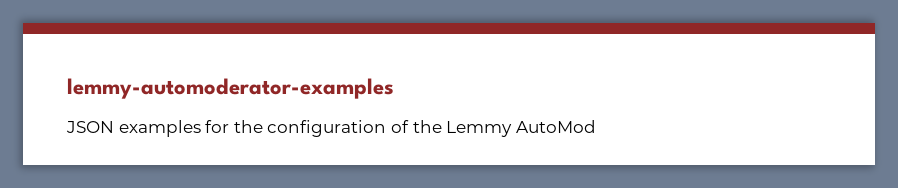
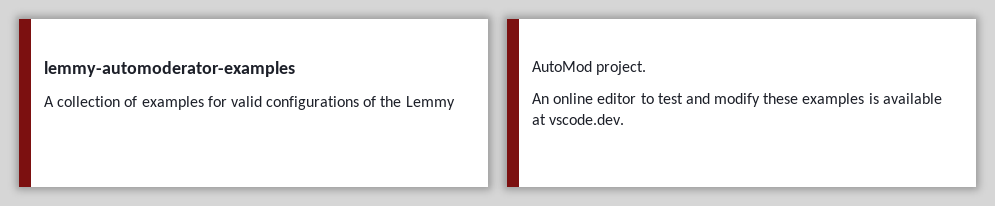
- JSON examples for the configuration of the Lemmy AutoMod
+ A collection of examples for valid configurations of the Lemmy AutoMod project.
+ An online editor to test and modify these examples is available at vscode.dev.

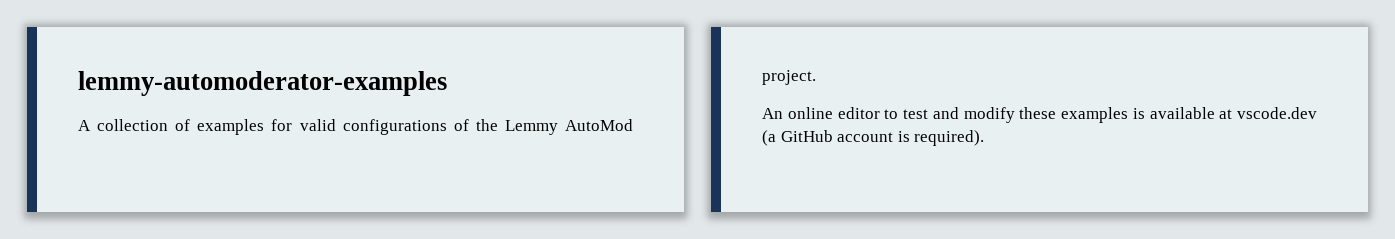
- An online editor to test and modify these examples is available at vscode.dev.
+ An online editor to test and modify these examples is available at vscode.dev (a GitHub account is required).

